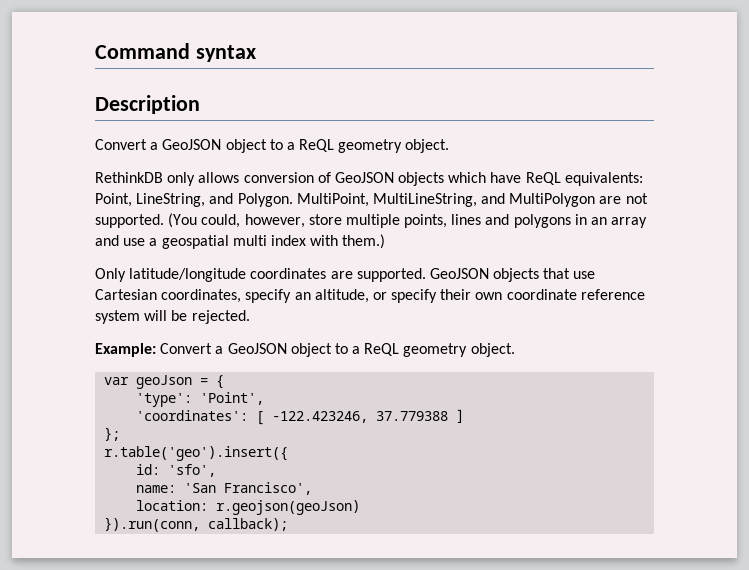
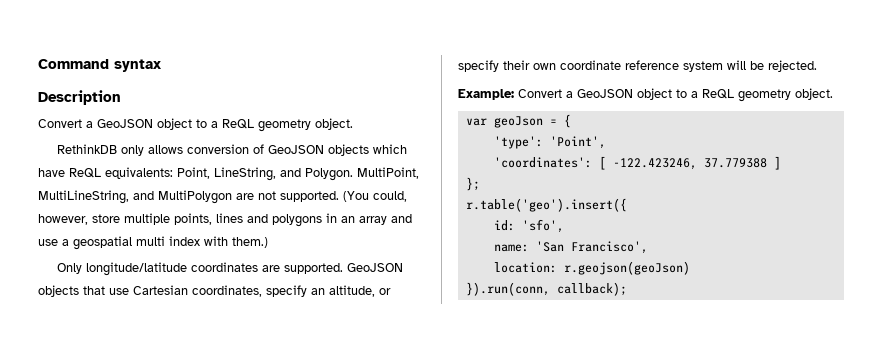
- Only latitude/longitude coordinates are supported.
+ Only longitude/latitude coordinates are supported.

